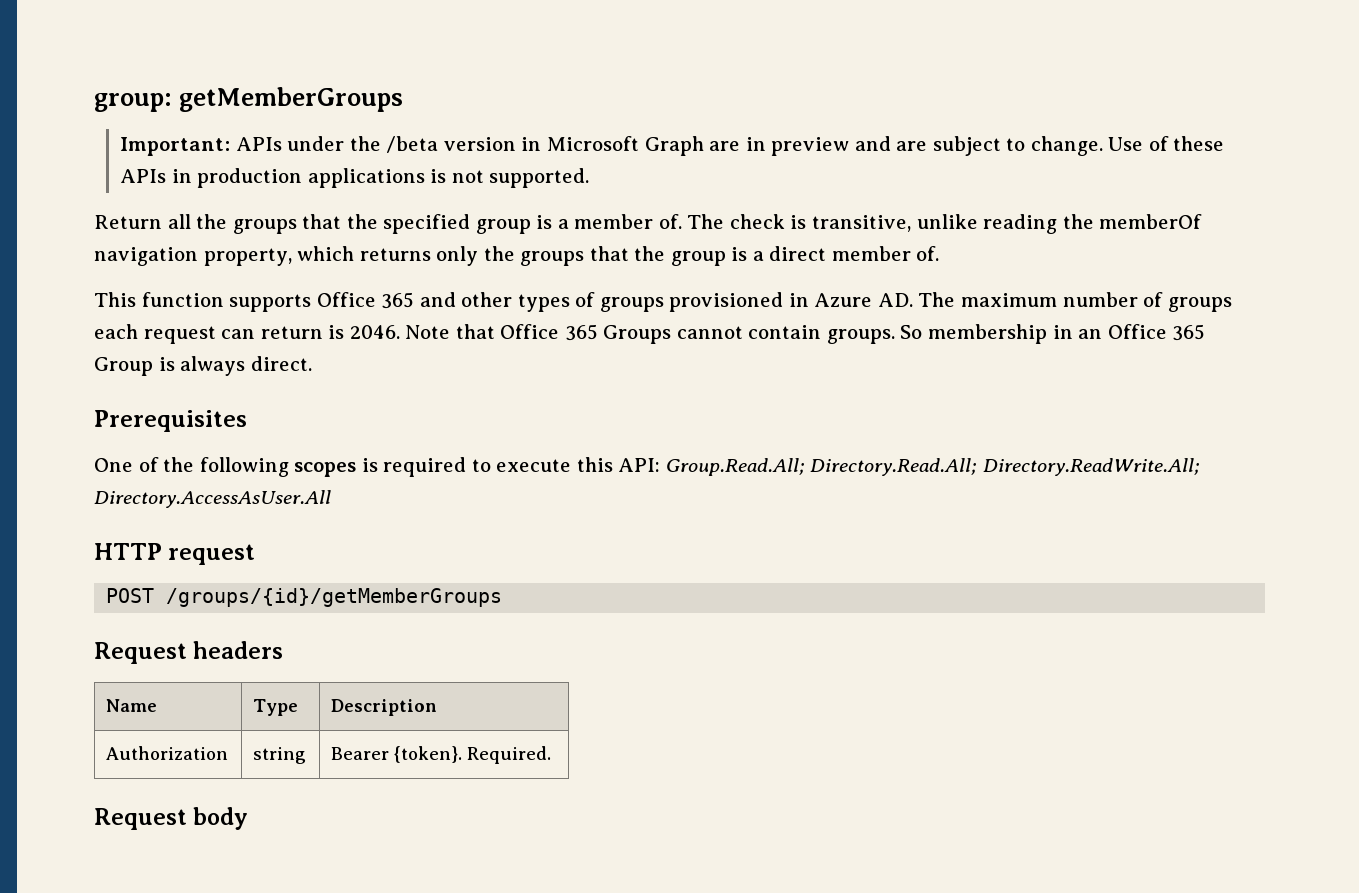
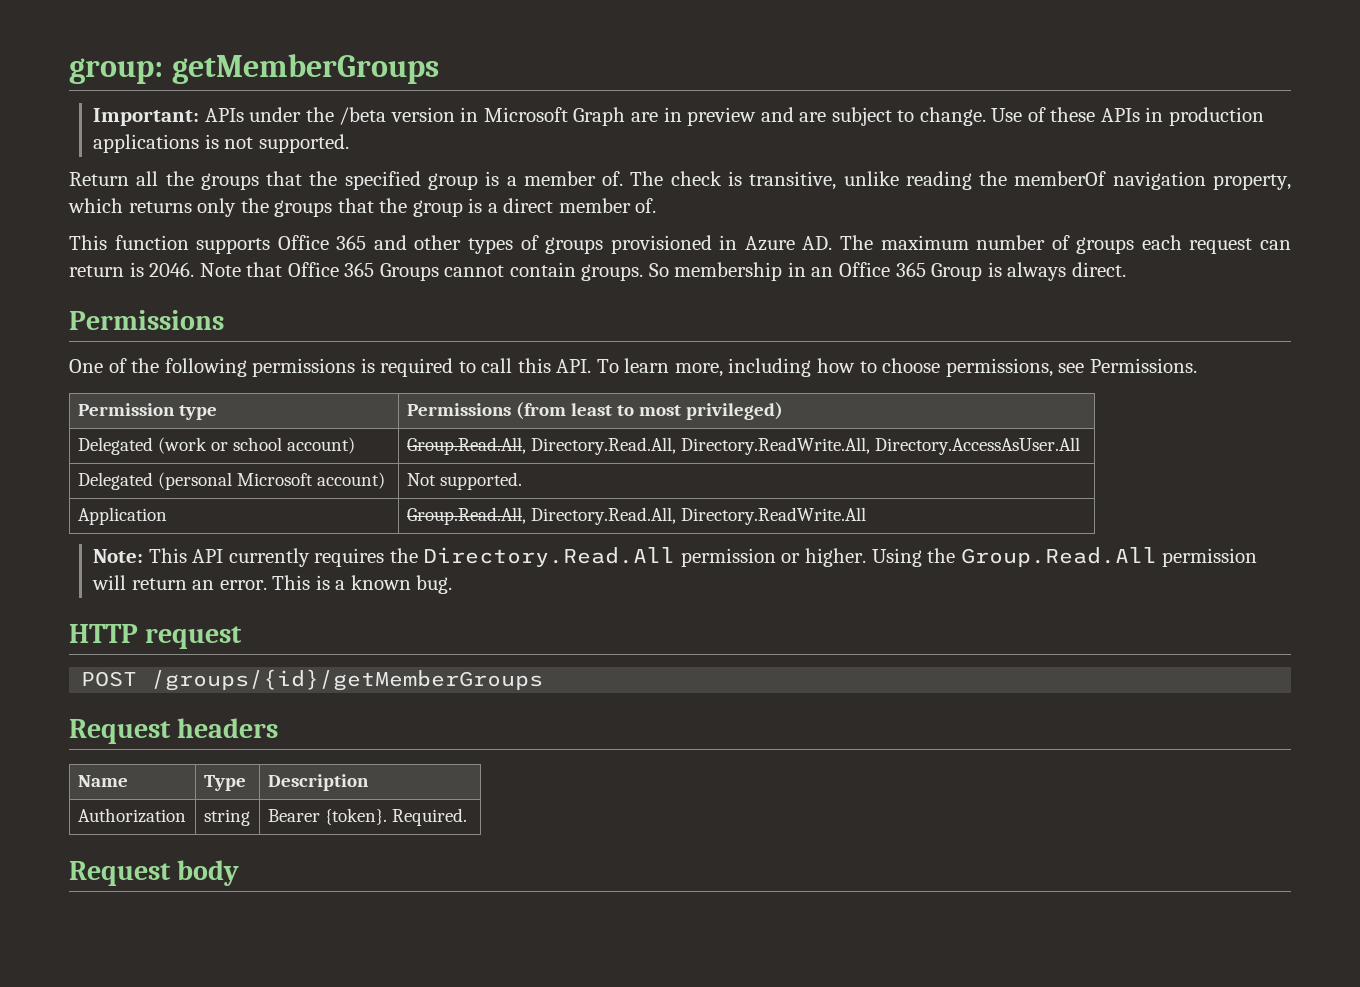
  So membership in an Office 365 Group is always direct.
- Prerequisites
+ Permissions
- One of the following scopes is required to execute this API: Group.Read.All; Directory.Read.All; Directory.ReadWrite.All; Directory.AccessAsUser.All
+ One of the following permissions is required to call this API. To learn more, including how to choose permissions, see Permissions.
+ Permission type | Permissions (from least to most privileged)
+ Delegated (work or school account) | Group.Read.All, Directory.Read.All, Directory.ReadWrite.All, Directory.AccessAsUser.All
+ Delegated (personal Microsoft account) | Not supported.
+ Application | Group.Read.All, Directory.Read.All, Directory.ReadWrite.All
+ Note: This API currently requires the Directory.Read.All permission or higher. Using the Group.Read.All permission will return an error. This is a known bug.

